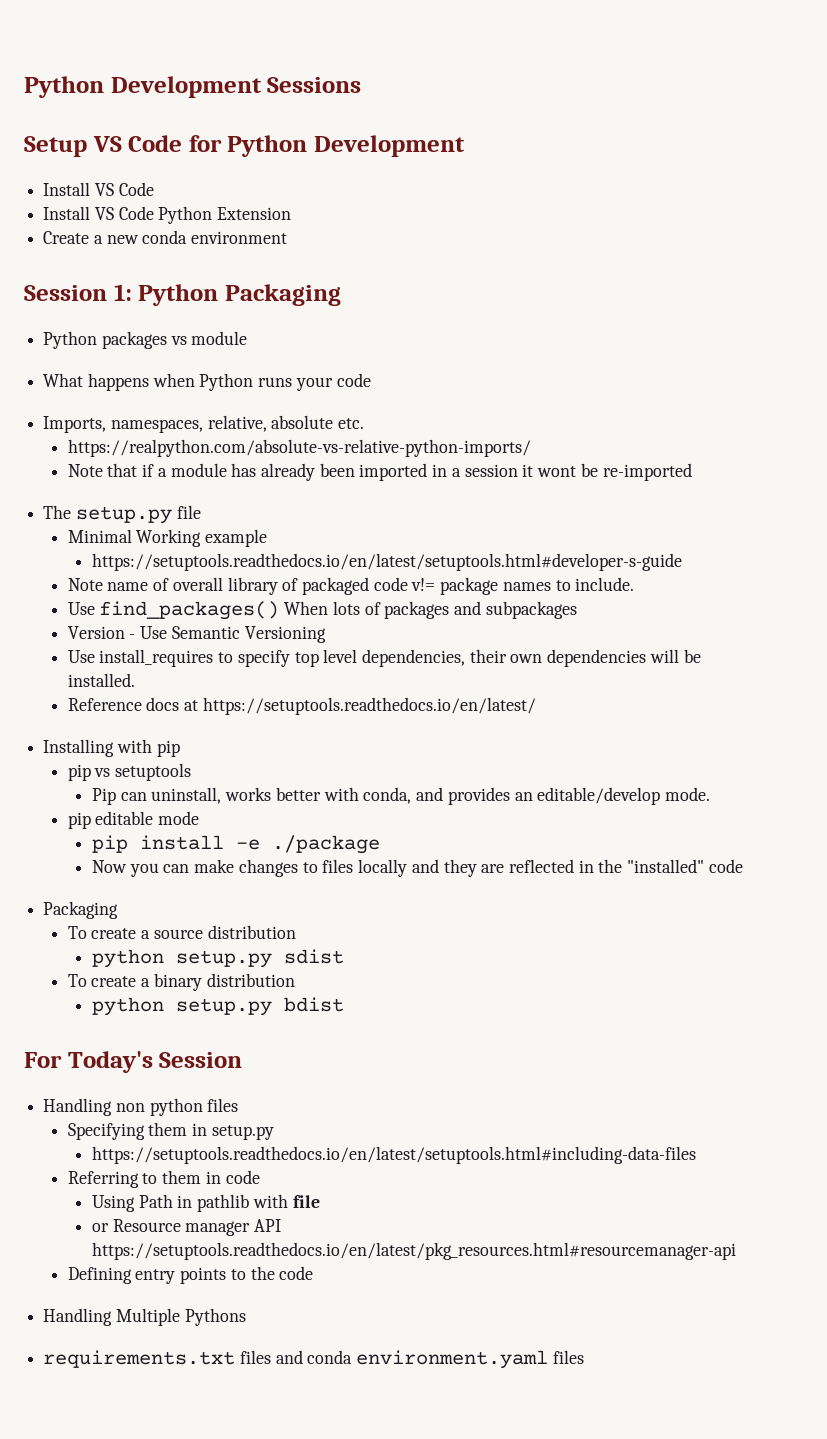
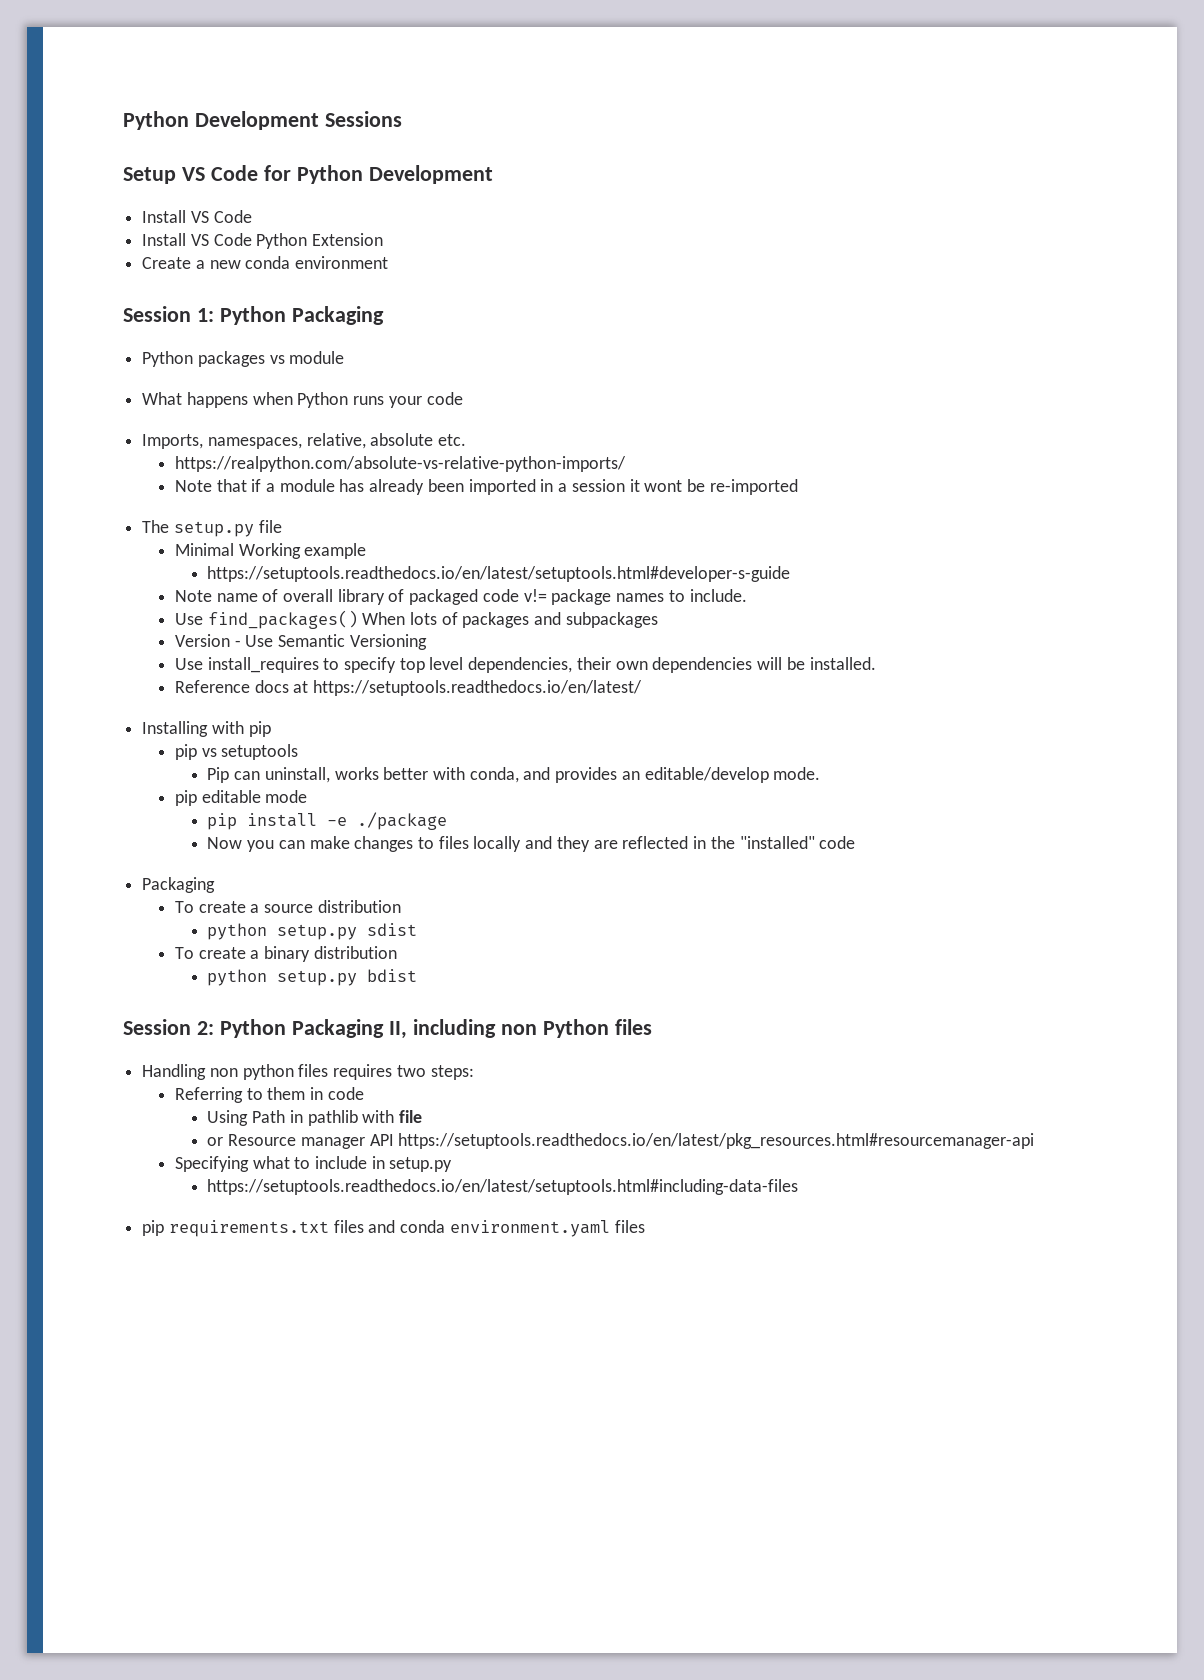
- For Today's Session
+ Session 2: Python Packaging II, including non Python files
- Handling non python files
- Specifying them in setup.py
- https://setuptools.readthedocs.io/en/latest/setuptools.html#including-data-files
+ Handling non python files requires two steps:
- Defining entry points to the code
- Handling Multiple Pythons
- requirements.txt files and conda environment.yaml files
+ Specifying what to include in setup.py
+ https://setuptools.readthedocs.io/en/latest/setuptools.html#including-data-files
+ pip requirements.txt files and conda environment.yaml files

